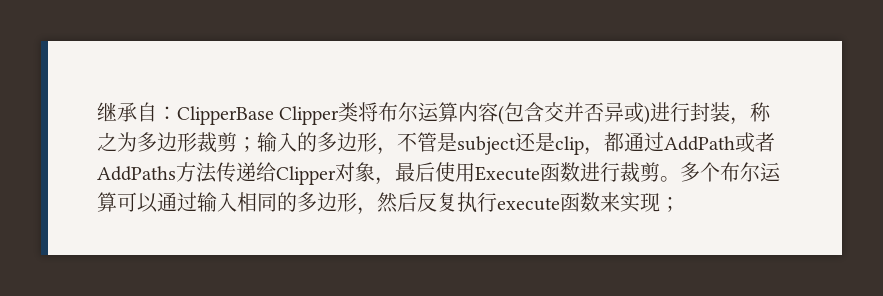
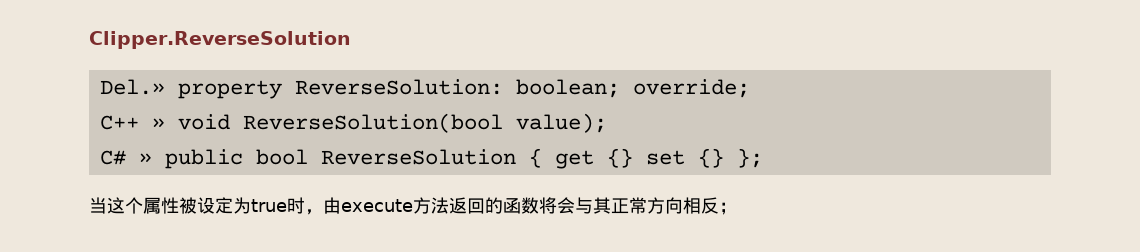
- 继承自：ClipperBase Clipper类将布尔运算内容(包含交并否异或)进行封装，称之为多边形裁剪；输入的多边形，不管是subject还是clip，都通过AddPath或者AddPaths方法传递给Clipper对象，最后使用Execute函数进行裁剪。多个布尔运算可以通过输入相同的多边形，然后反复执行execute函数来实现；
+ Clipper.ReverseSolution
+ Del.» property ReverseSolution: boolean; override;
+ C++ » void ReverseSolution(bool value);
+ C# » public bool ReverseSolution { get {} set {} };
+ 当这个属性被设定为true时，由execute方法返回的函数将会与其正常方向相反；

